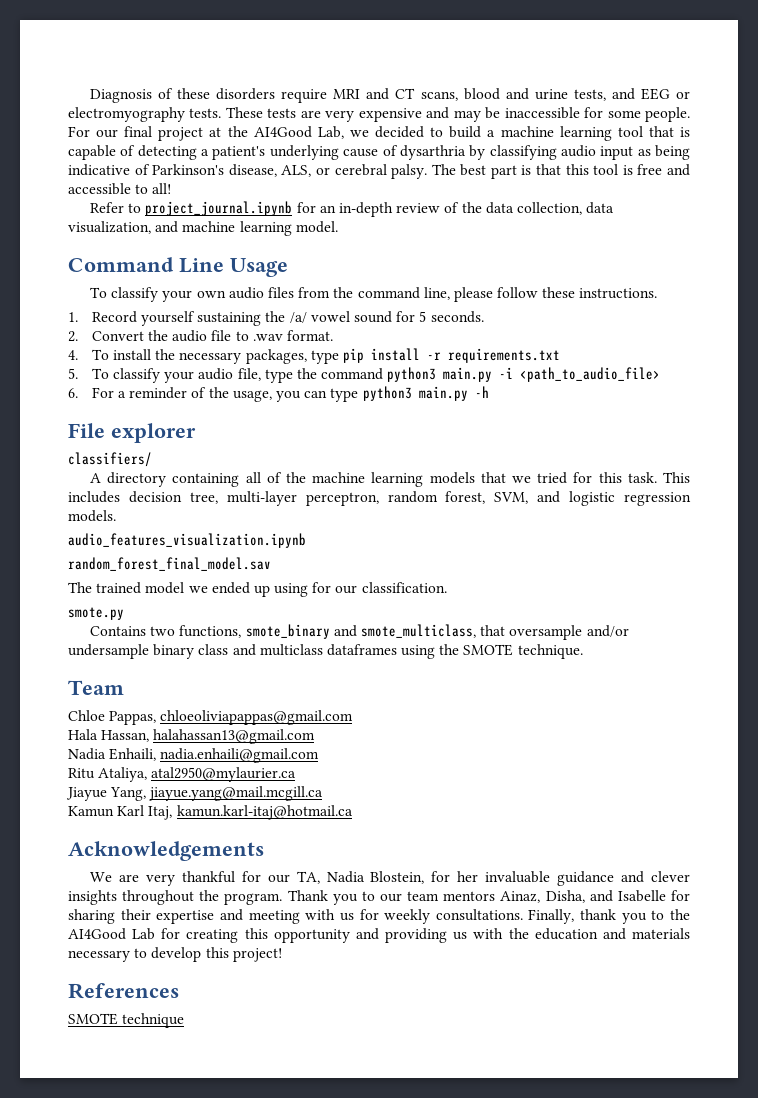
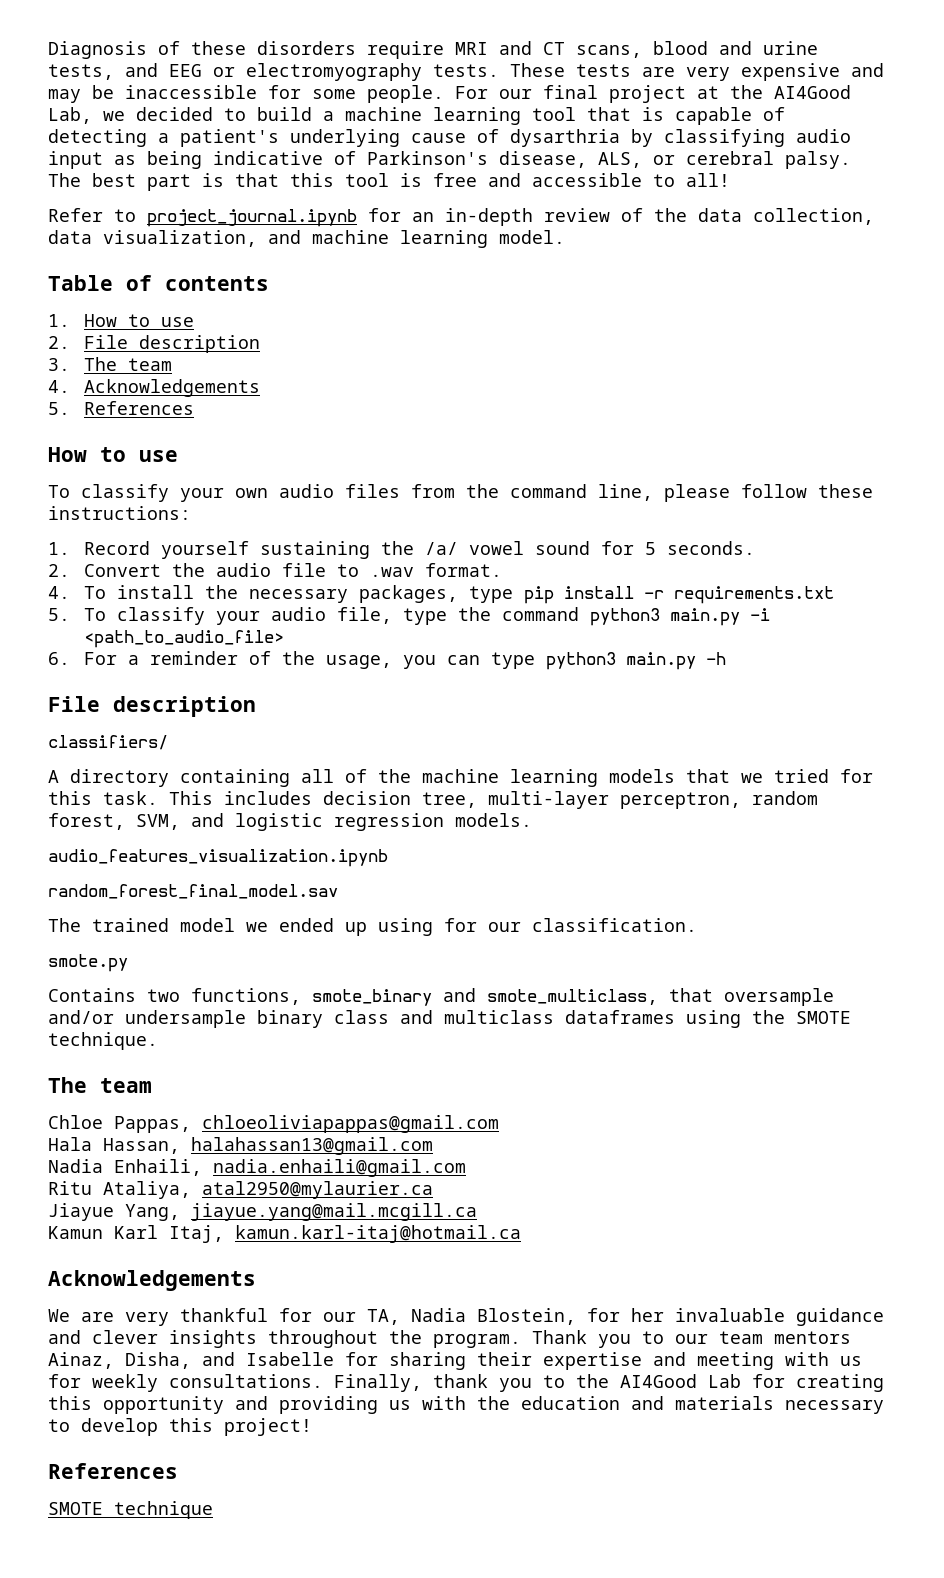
- Command Line Usage
+ Table of contents
+ 1. How to use
+ 2. File description
+ 3. The team
+ 4. Acknowledgements
+ 5. References
+ How to use
- To classify your own audio files from the command line, please follow these instructions.
+ To classify your own audio files from the command line, please follow these instructions:
  6. For a reminder of the usage, you can type python3 main.py -h
- File explorer
+ File description
  Contains two functions, smote_binary and smote_multiclass, that oversample and/or undersample binary class and multiclass dataframes using the SMOTE technique.
- Team
+ The team

